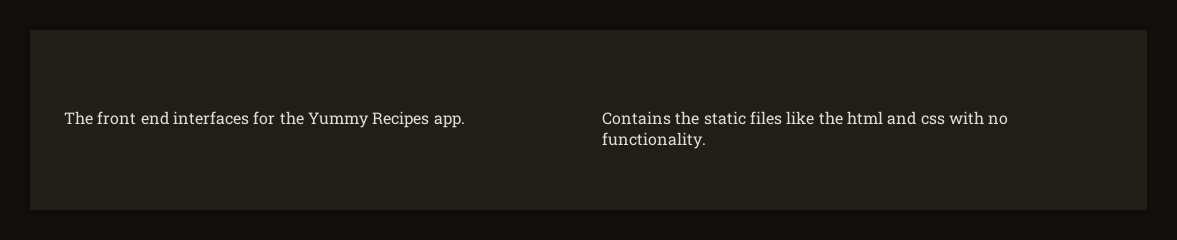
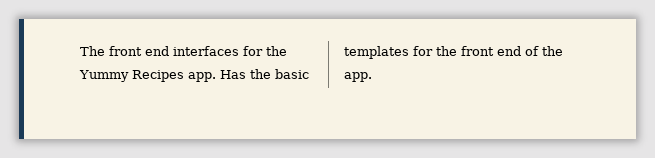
- The front end interfaces for the Yummy Recipes app.
- Contains the static files like the html and css with no functionality.
+ The front end interfaces for the Yummy Recipes app. Has the basic templates for the front end of the app.

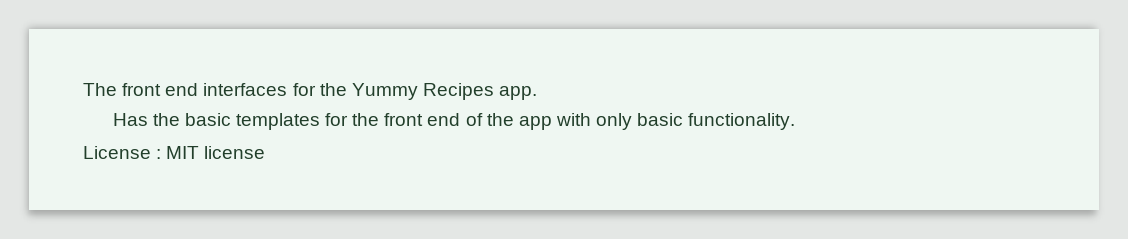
- The front end interfaces for the Yummy Recipes app. Has the basic templates for the front end of the app.
+ The front end interfaces for the Yummy Recipes app.
+ Has the basic templates for the front end of the app with only basic functionality.
+ License : MIT license

